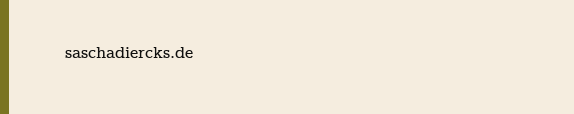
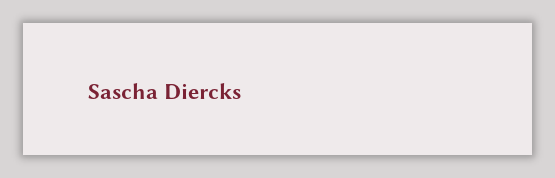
- saschadiercks.de
+ Sascha Diercks

